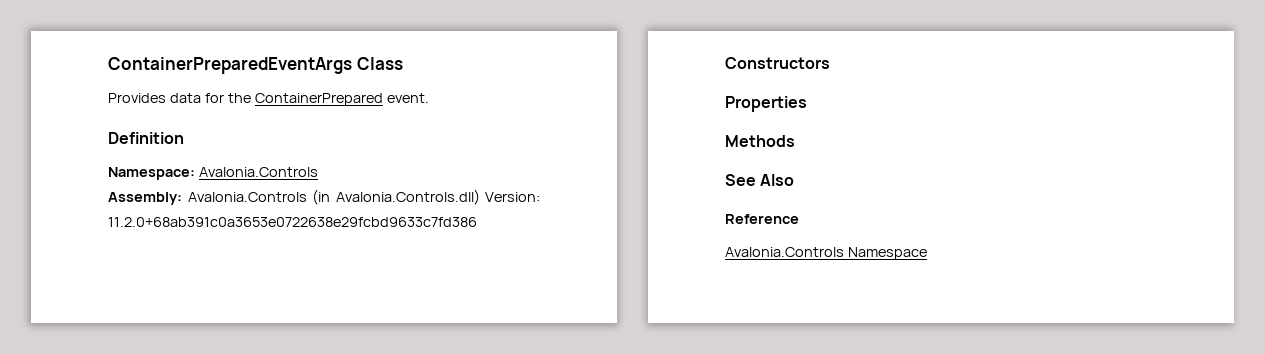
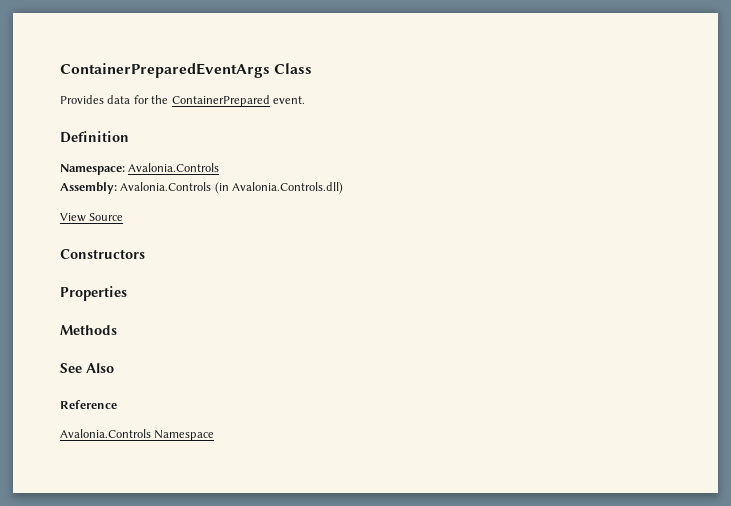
- Assembly: Avalonia.Controls (in Avalonia.Controls.dll) Version: 11.2.0+68ab391c0a3653e0722638e29fcbd9633c7fd386
+ Assembly: Avalonia.Controls (in Avalonia.Controls.dll)
+ View Source

